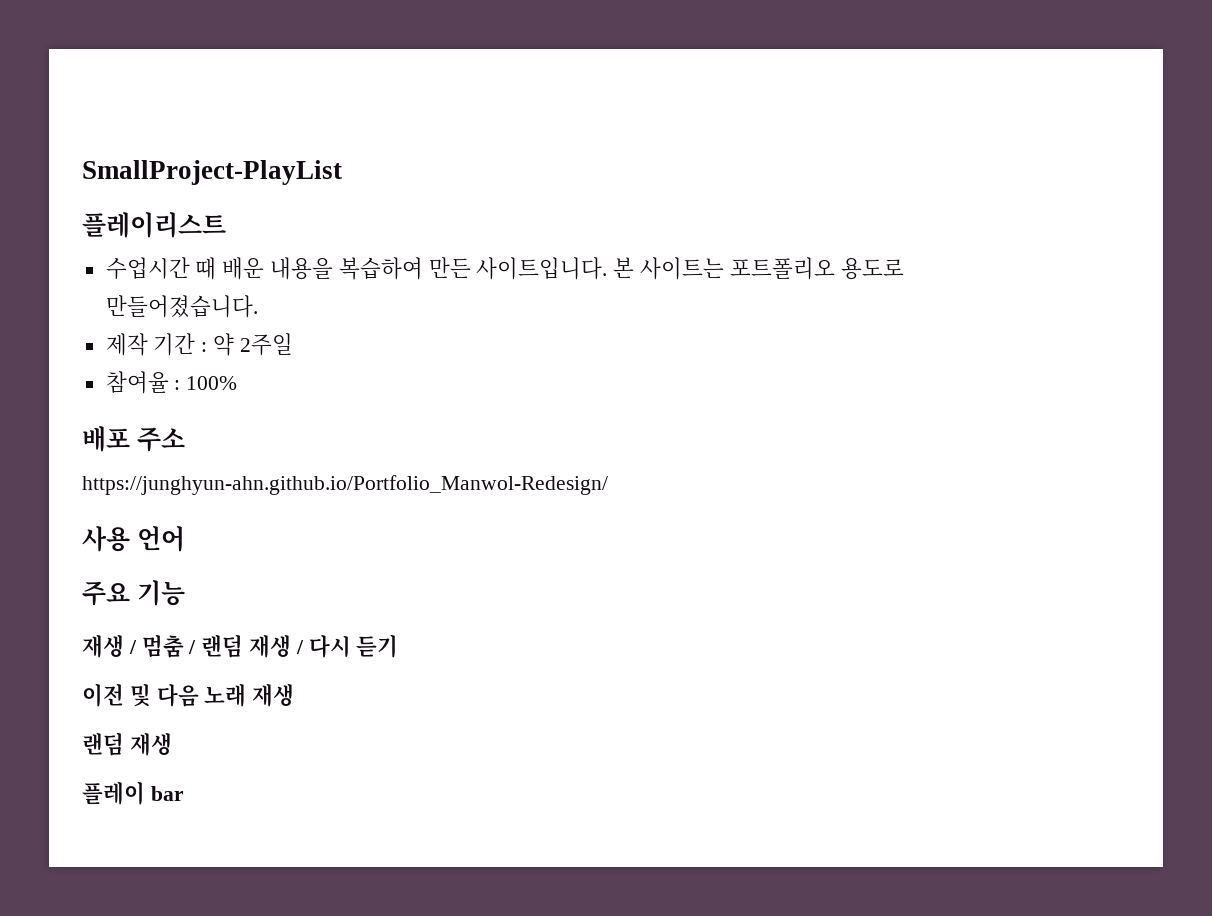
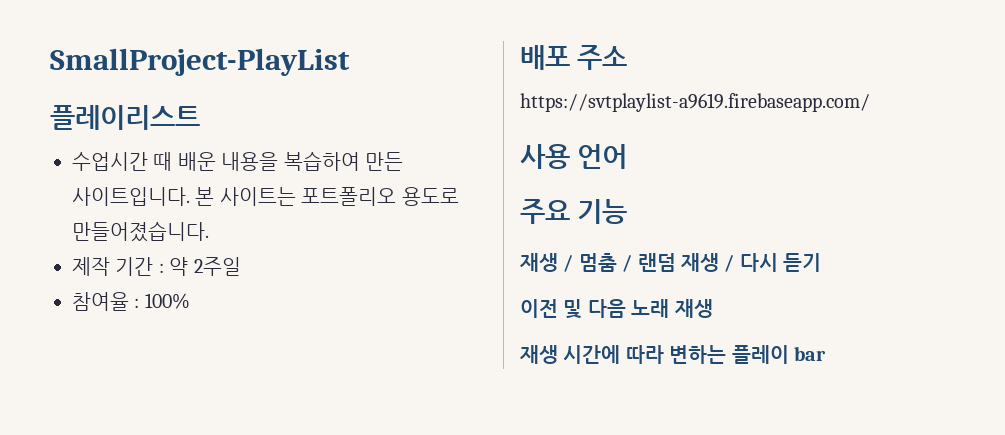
- https://junghyun-ahn.github.io/Portfolio_Manwol-Redesign/
+ https://svtplaylist-a9619.firebaseapp.com/
  이전 및 다음 노래 재생
- 랜덤 재생
- 플레이 bar
+ 재생 시간에 따라 변하는 플레이 bar

